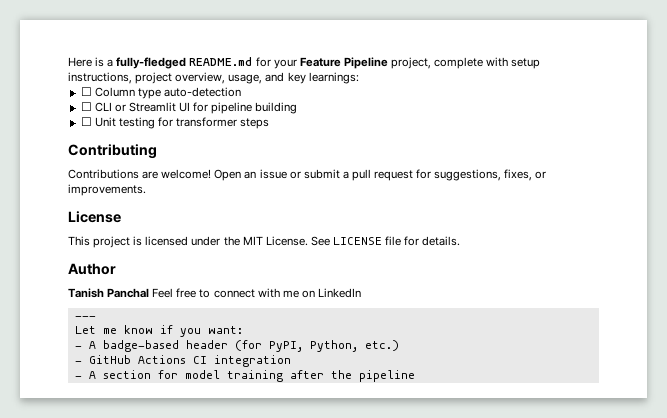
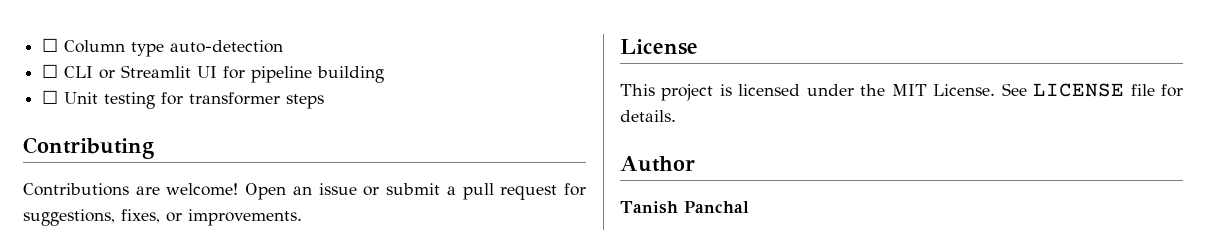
- Here is a fully-fledged README.md for your Feature Pipeline project, complete with setup instructions, project overview, usage, and key learnings:
- Tanish Panchal Feel free to connect with me on LinkedIn
- ---
- Let me know if you want:
- - A badge-based header (for PyPI, Python, etc.)
- - GitHub Actions CI integration
- - A section for model training after the pipeline
+ Tanish Panchal

